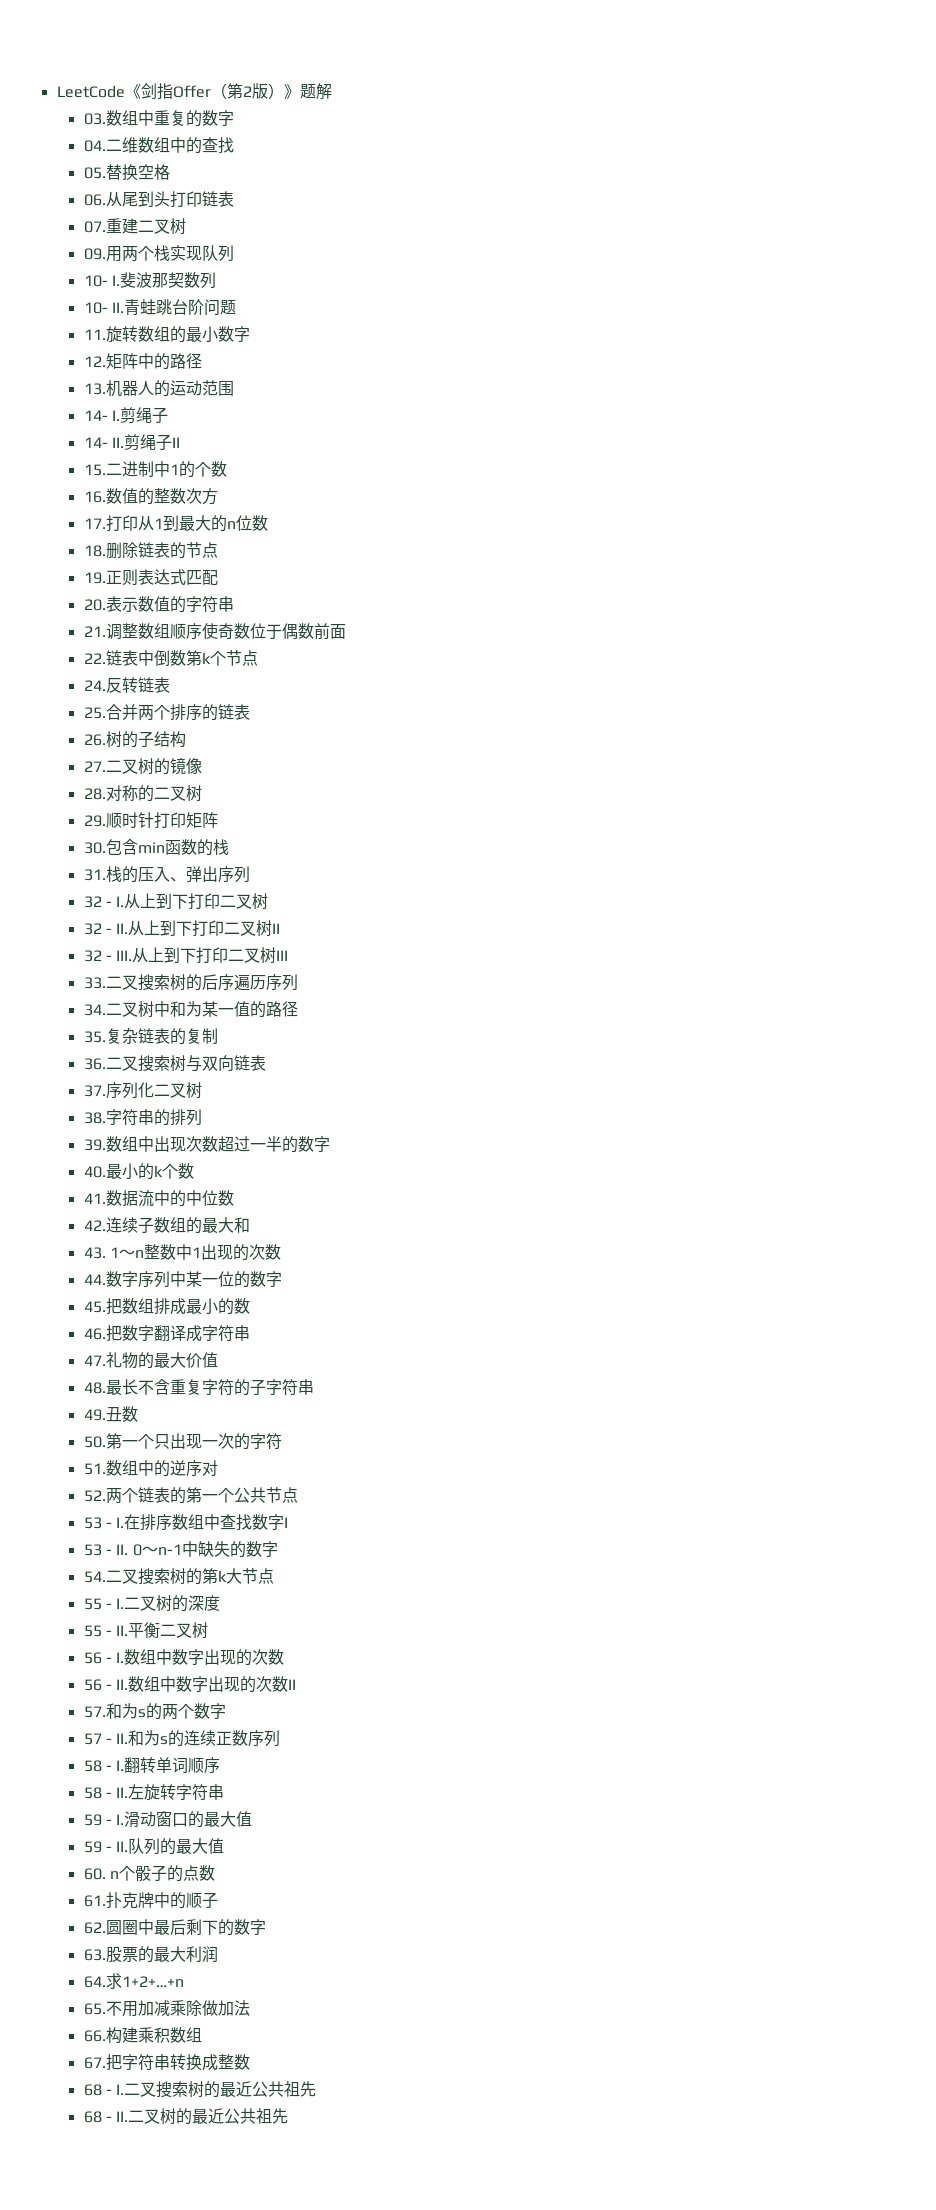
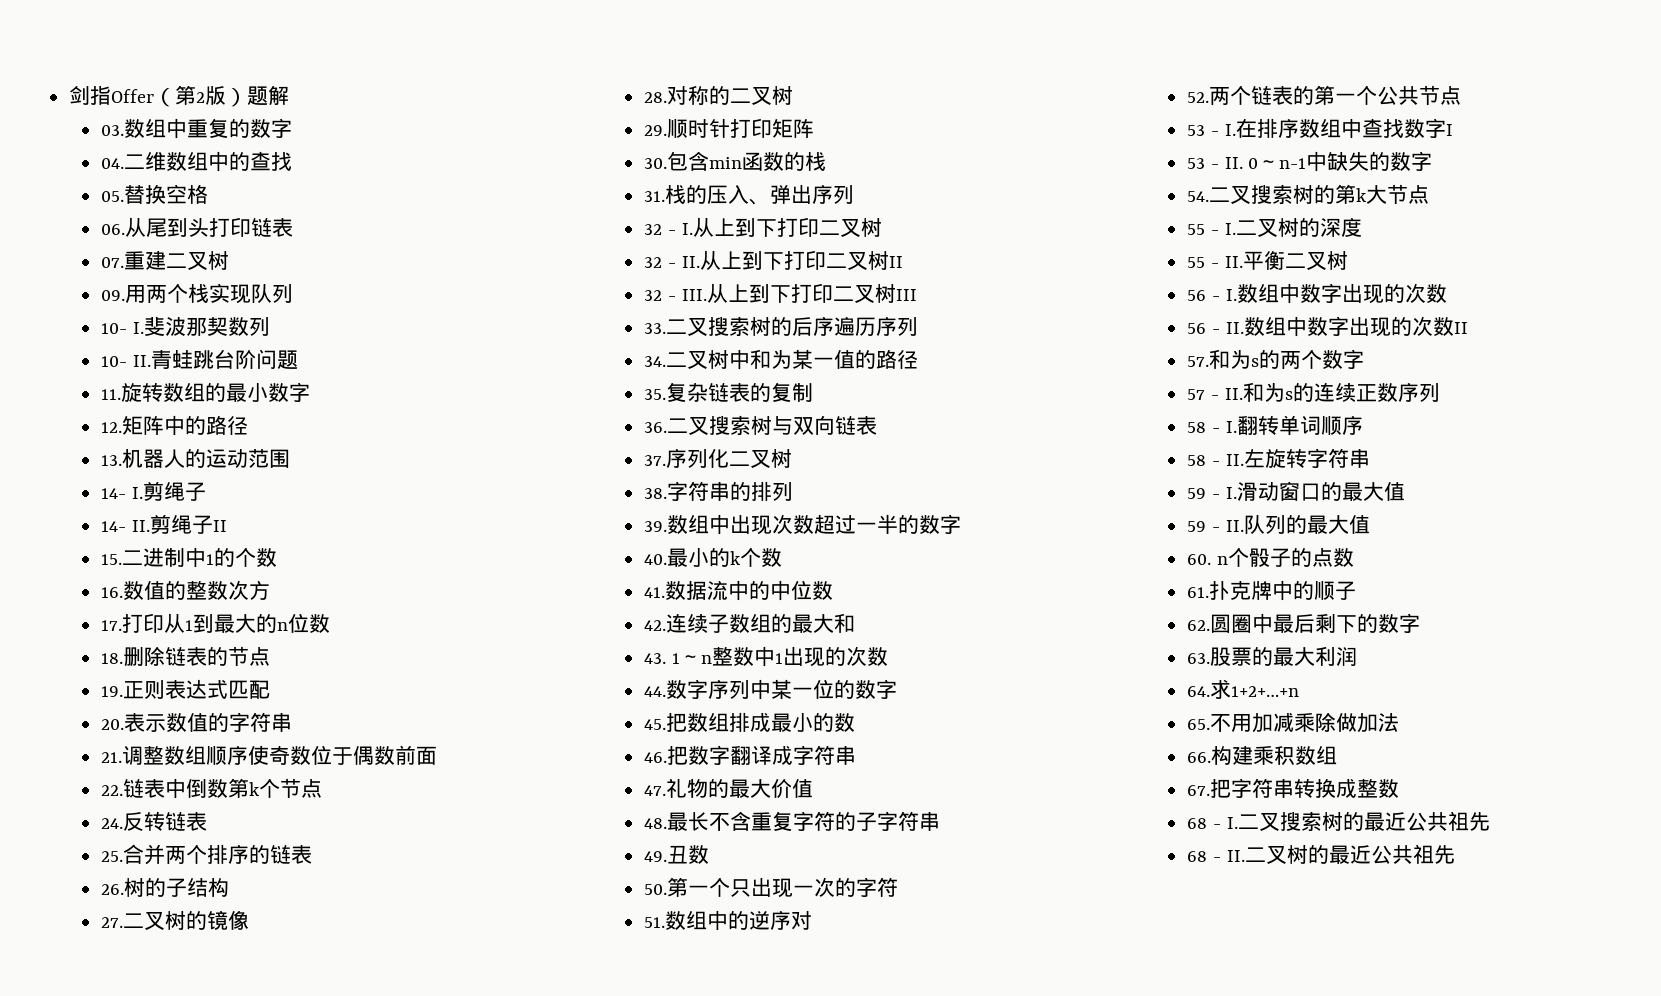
- LeetCode《剑指Offer（第2版）》题解
+ 剑指Offer（第2版）题解

